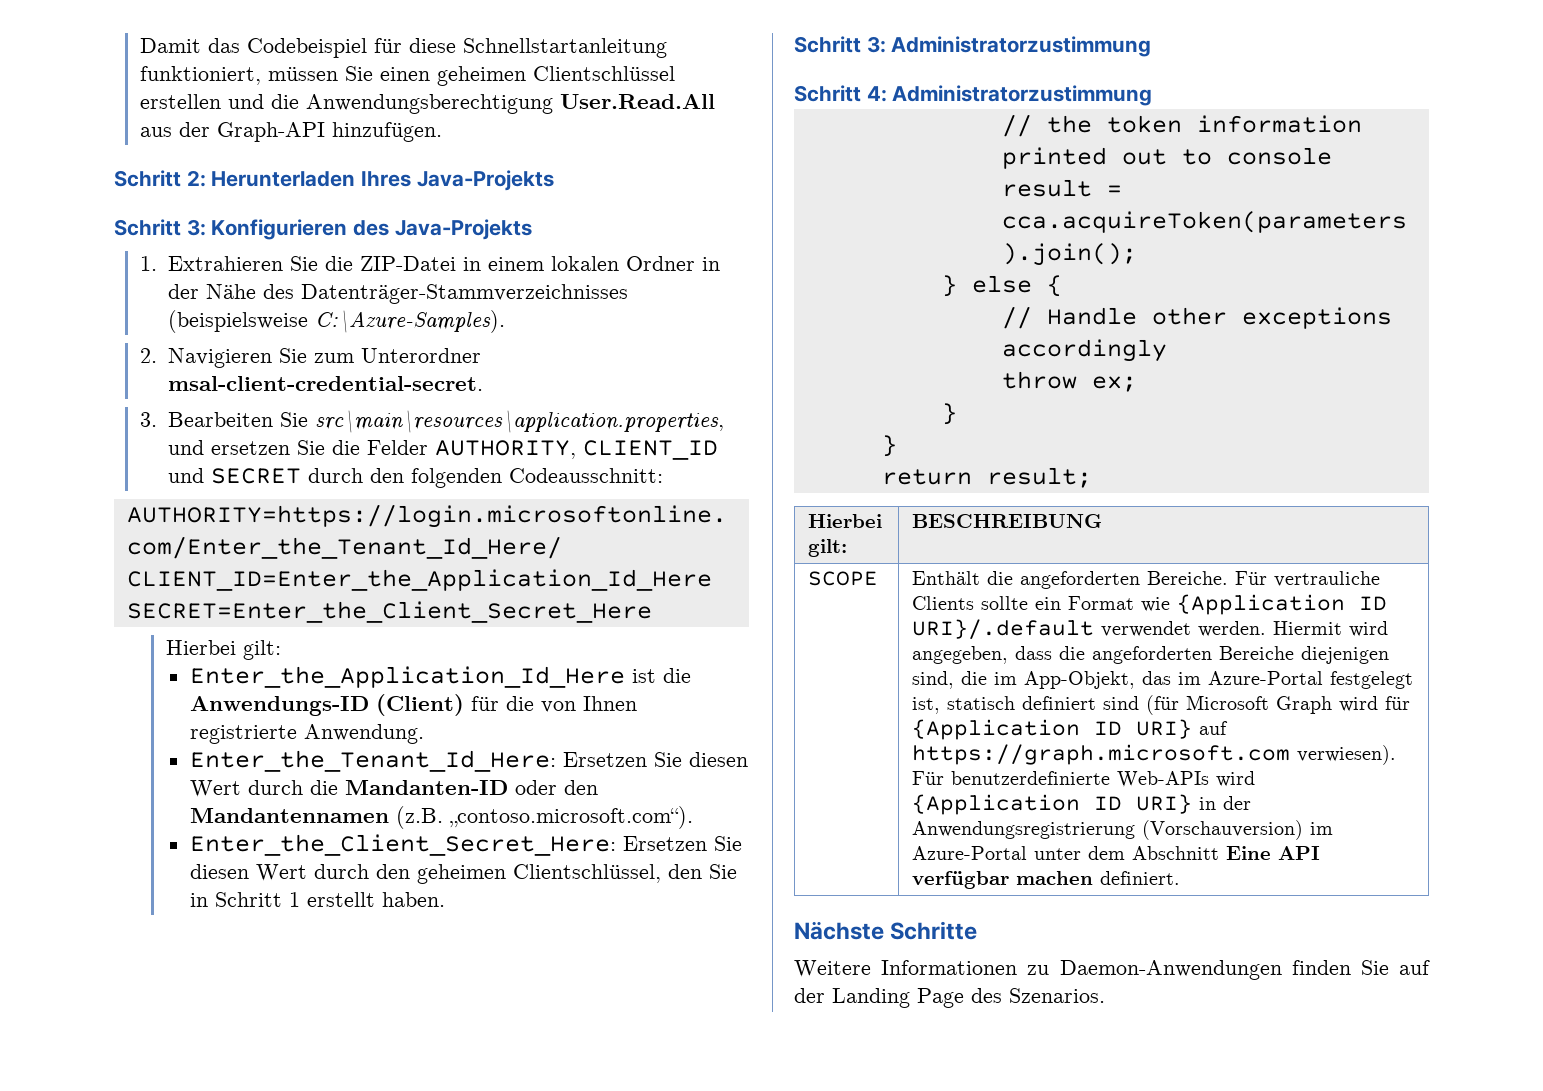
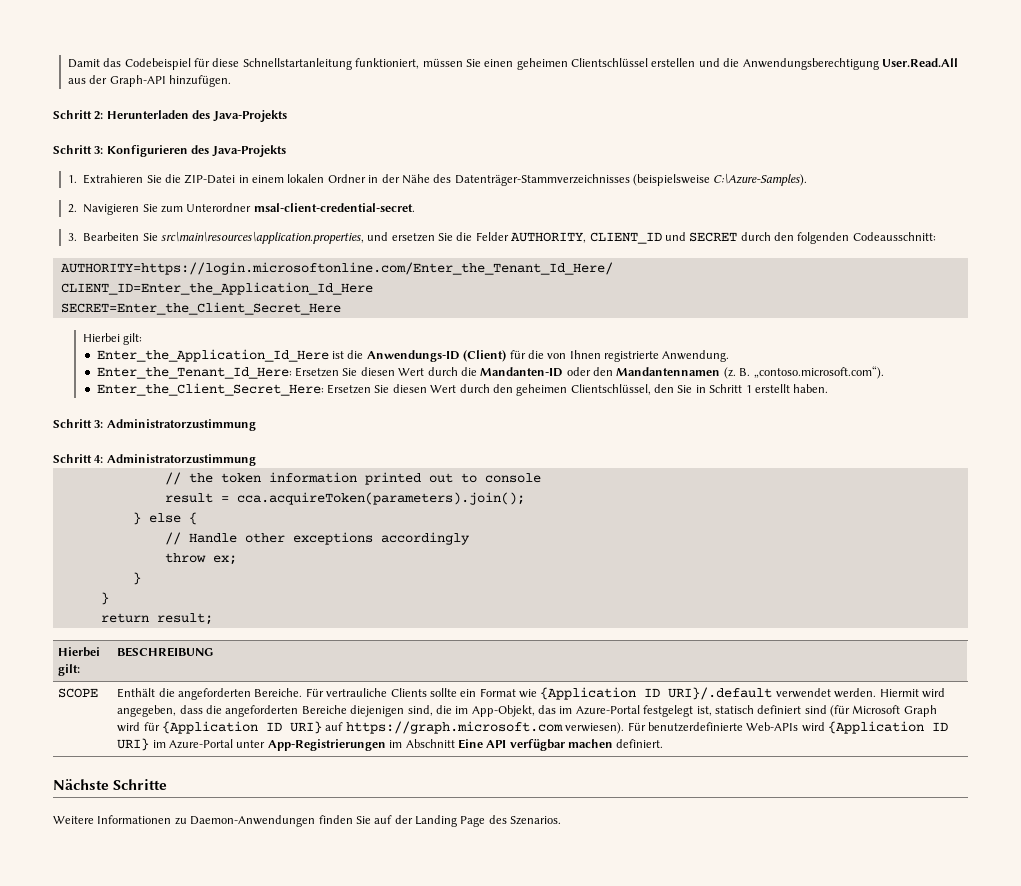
- Schritt 2: Herunterladen Ihres Java-Projekts
+ Schritt 2: Herunterladen des Java-Projekts
- Enter_the_Tenant_Id_Here: Ersetzen Sie diesen Wert durch die Mandanten-ID oder den Mandantennamen (z.B. „contoso.microsoft.com“).
+ Enter_the_Tenant_Id_Here: Ersetzen Sie diesen Wert durch die Mandanten-ID oder den Mandantennamen (z. B. „contoso.microsoft.com“).
- Für benutzerdefinierte Web-APIs wird {Application ID URI} in der Anwendungsregistrierung (Vorschauversion) im Azure-Portal unter dem Abschnitt Eine API verfügbar machen definiert.
+ Für benutzerdefinierte Web-APIs wird {Application ID URI} im Azure-Portal unter App-Registrierungen im Abschnitt Eine API verfügbar machen definiert.

